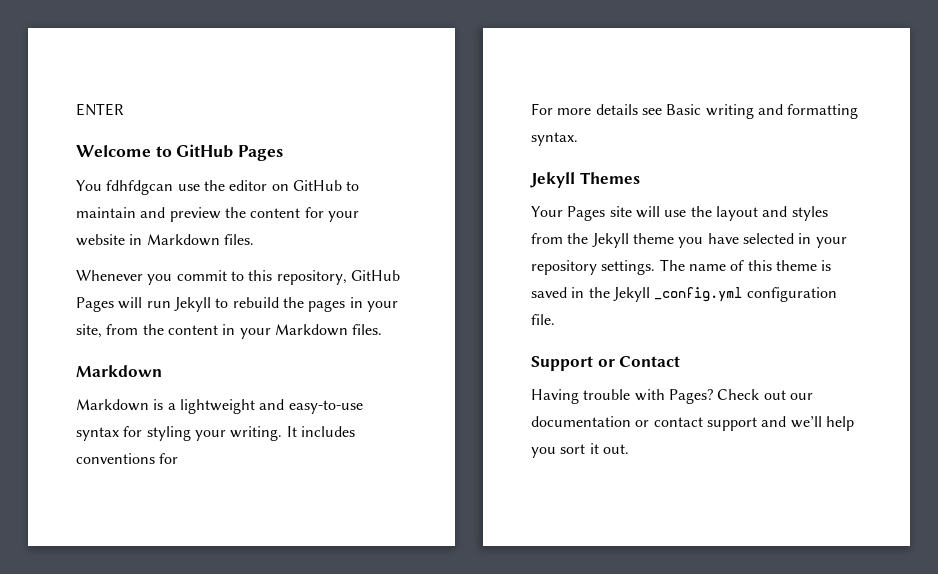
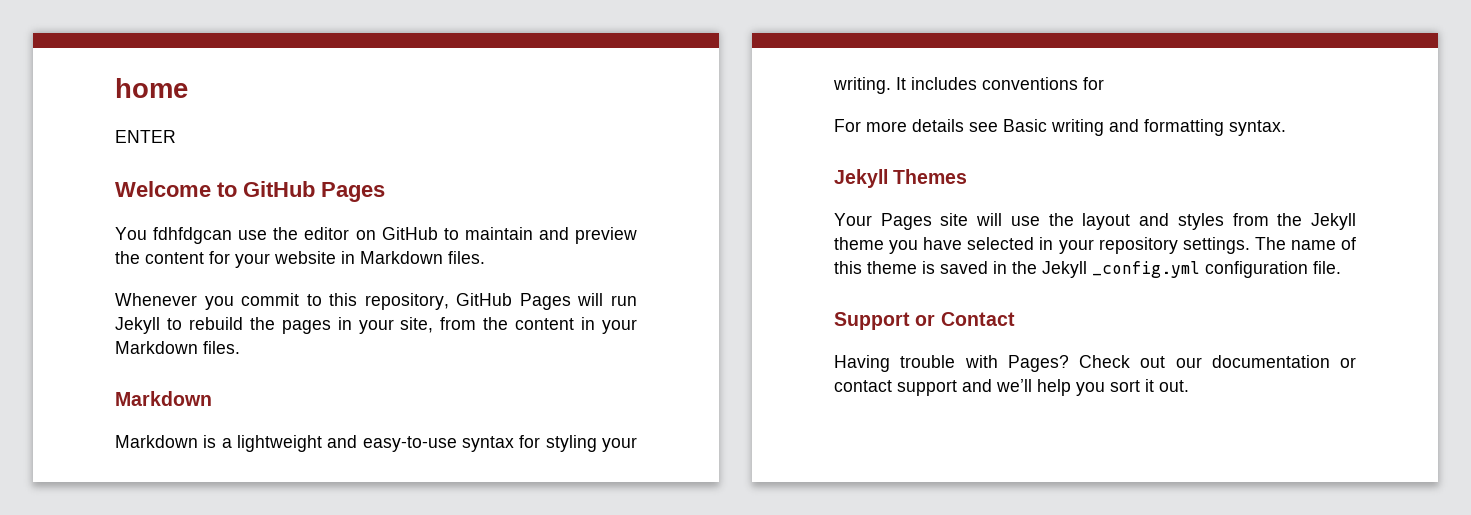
+ home

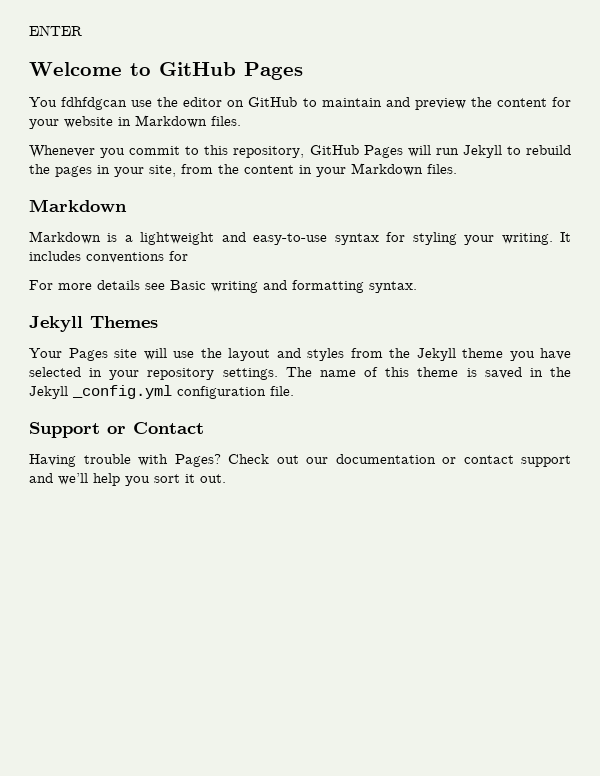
- home

